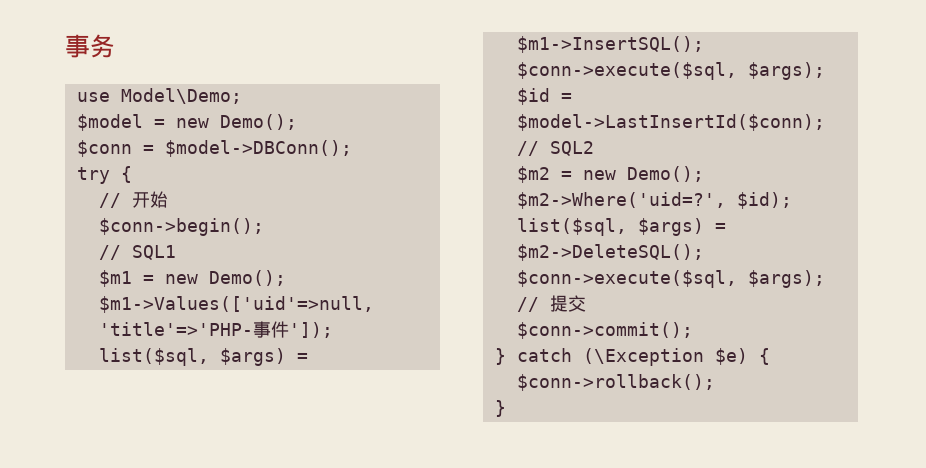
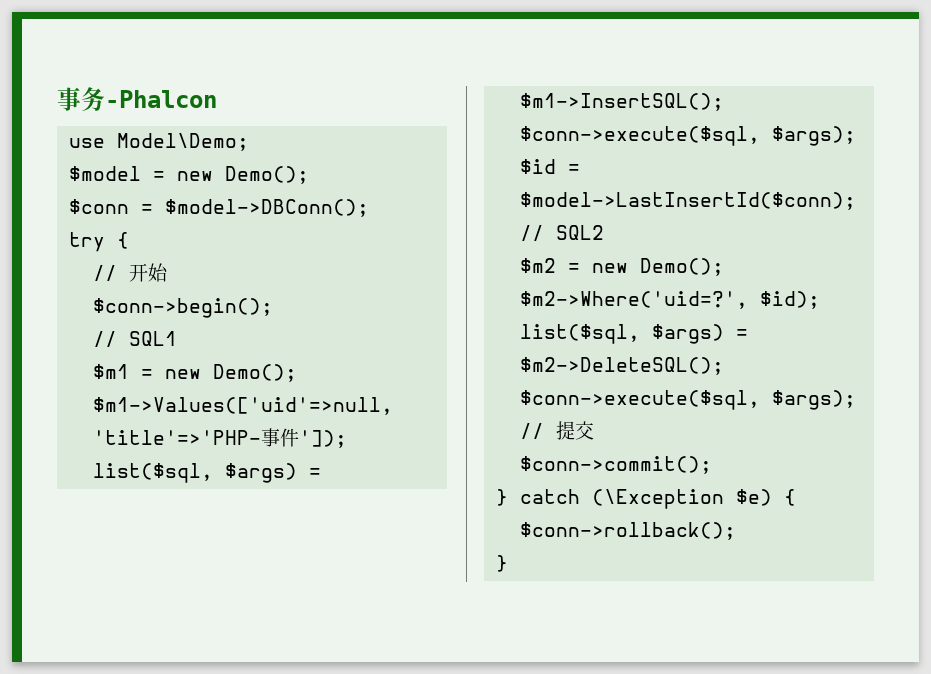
- 事务
+ 事务-Phalcon

